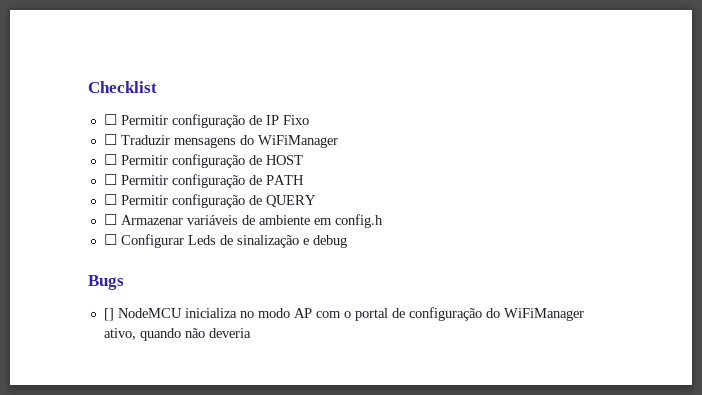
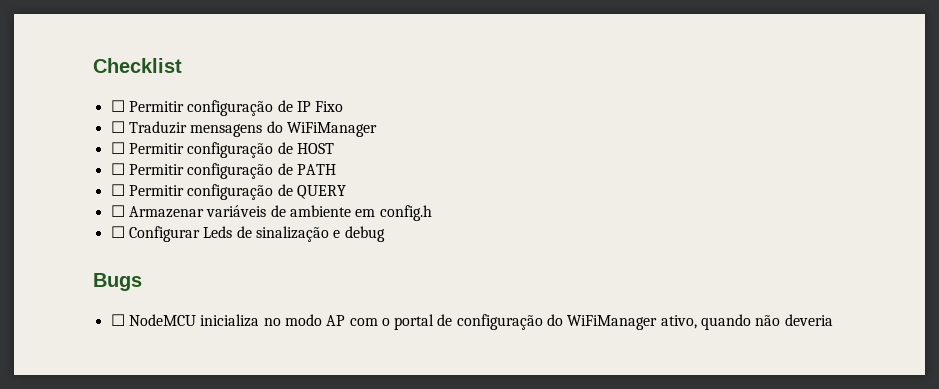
- [] NodeMCU inicializa no modo AP com o portal de configuração do WiFiManager ativo, quando não deveria
+ ☐ NodeMCU inicializa no modo AP com o portal de configuração do WiFiManager ativo, quando não deveria

